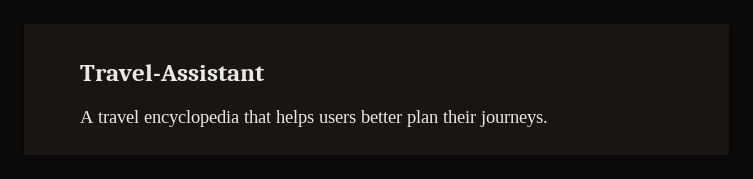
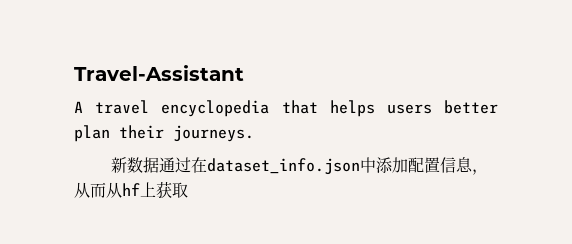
+ 新数据通过在dataset_info.json中添加配置信息，从而从hf上获取

